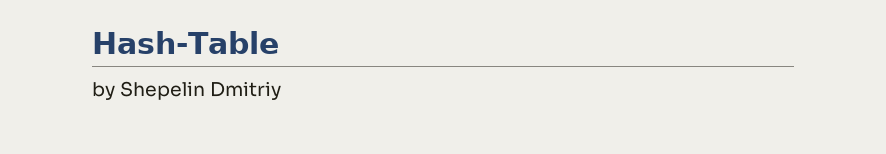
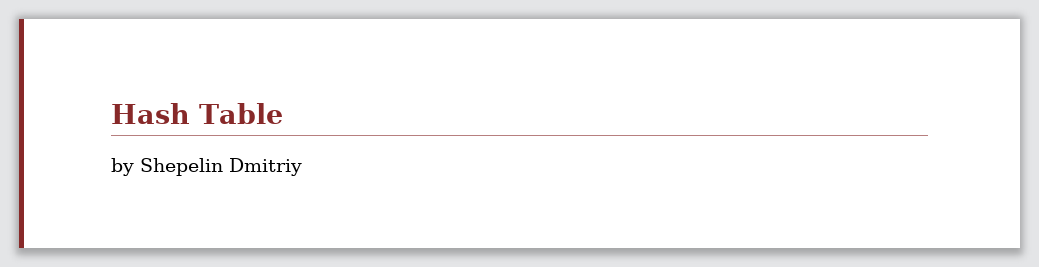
- Hash-Table
+ Hash Table

